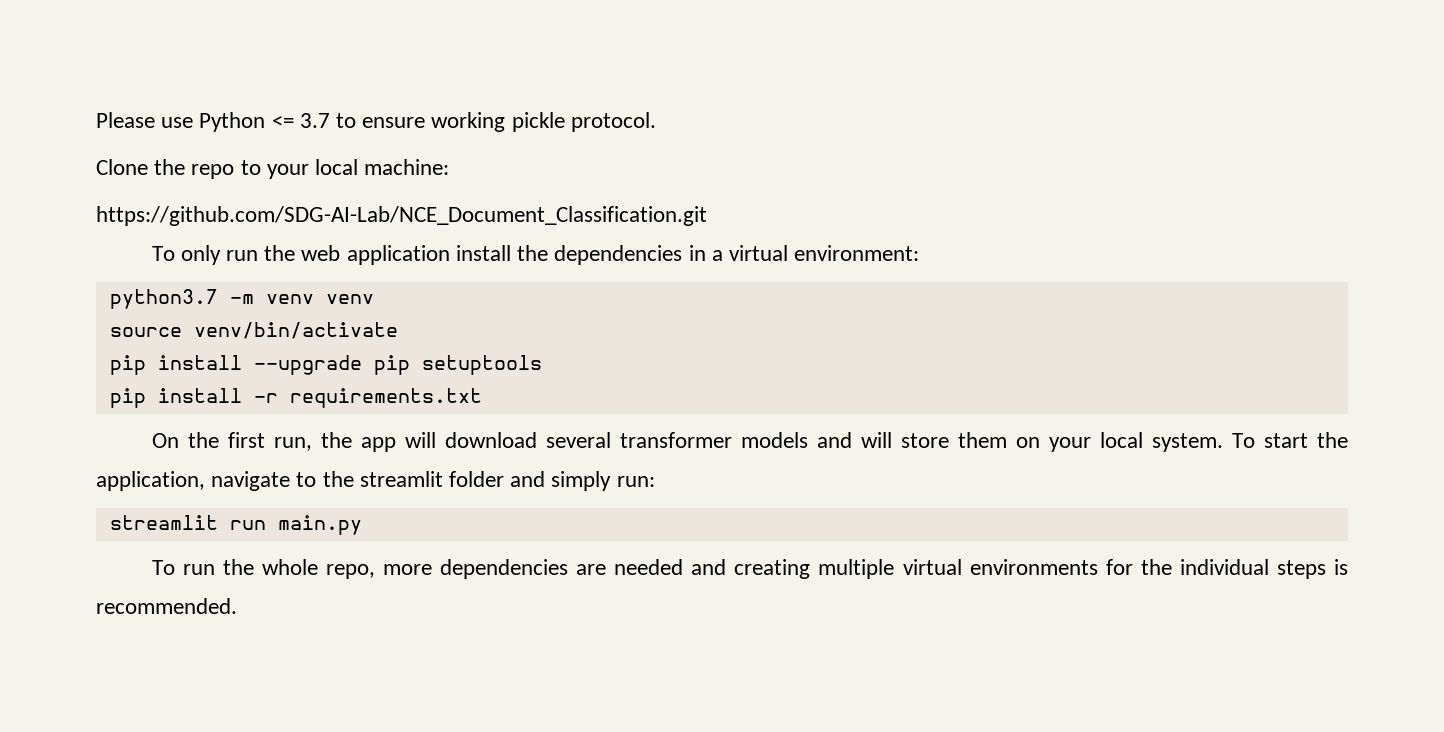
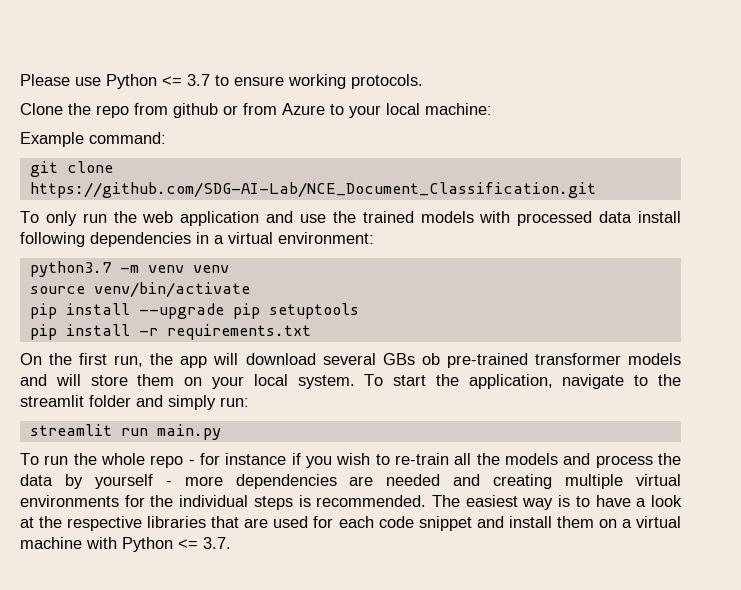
- Please use Python <= 3.7 to ensure working pickle protocol.
+ Please use Python <= 3.7 to ensure working protocols.
- Clone the repo to your local machine:
+ Clone the repo from github or from Azure to your local machine:
- https://github.com/SDG-AI-Lab/NCE_Document_Classification.git
+ Example command:
+ git clone https://github.com/SDG-AI-Lab/NCE_Document_Classification.git
- To only run the web application install the dependencies in a virtual environment:
+ To only run the web application and use the trained models with processed data install following dependencies in a virtual environment:
- On the first run, the app will download several transformer models and will store them on your local system.
+ On the first run, the app will download several GBs ob pre-trained transformer models and will store them on your local system.
- To run the whole repo, more dependencies are needed and creating multiple virtual environments for the individual steps is recommended.
+ To run the whole repo - for instance if you wish to re-train all the models and process the data by yourself - more dependencies are needed and creating multiple virtual environments for the individual steps is recommended.
+ The easiest way is to have a look at the respective libraries that are used for each code snippet and install them on a virtual machine with Python <= 3.7.

